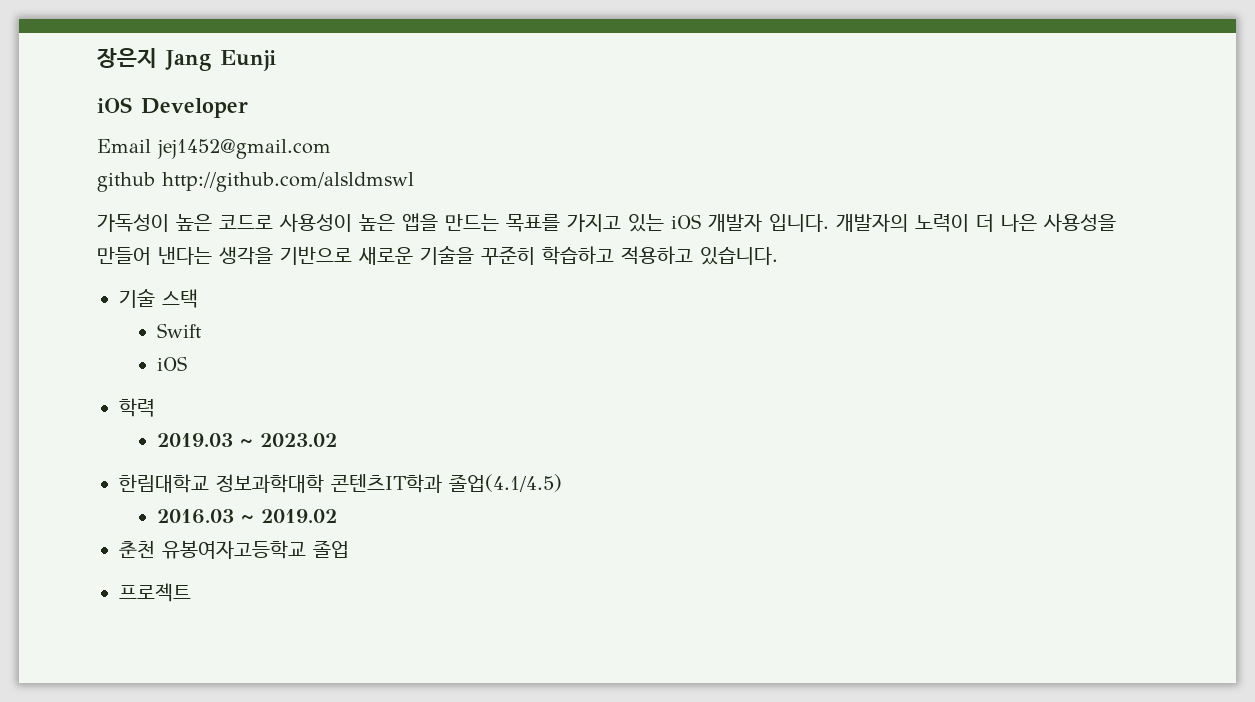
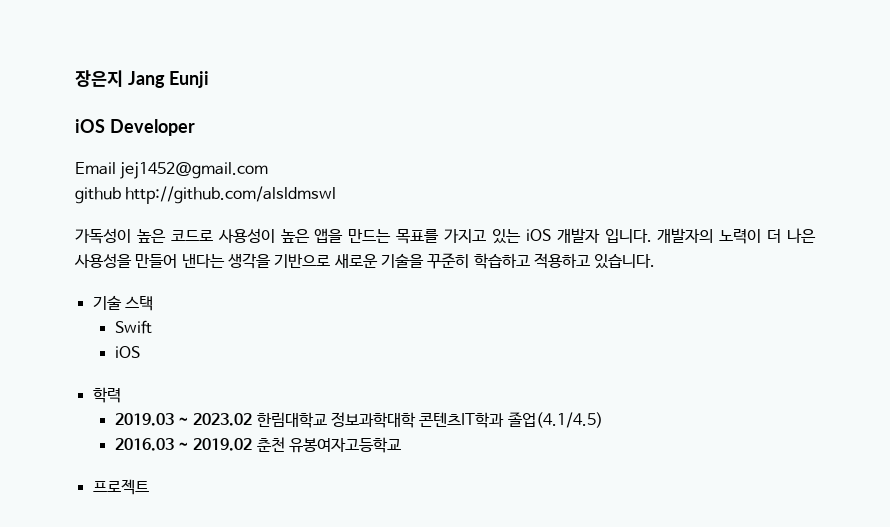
- 2019.03 ~ 2023.02
- 한림대학교 정보과학대학 콘텐츠IT학과 졸업(4.1/4.5)
+ 2019.03 ~ 2023.02 한림대학교 정보과학대학 콘텐츠IT학과 졸업(4.1/4.5)
- 2016.03 ~ 2019.02
- 춘천 유봉여자고등학교 졸업
+ 2016.03 ~ 2019.02 춘천 유봉여자고등학교

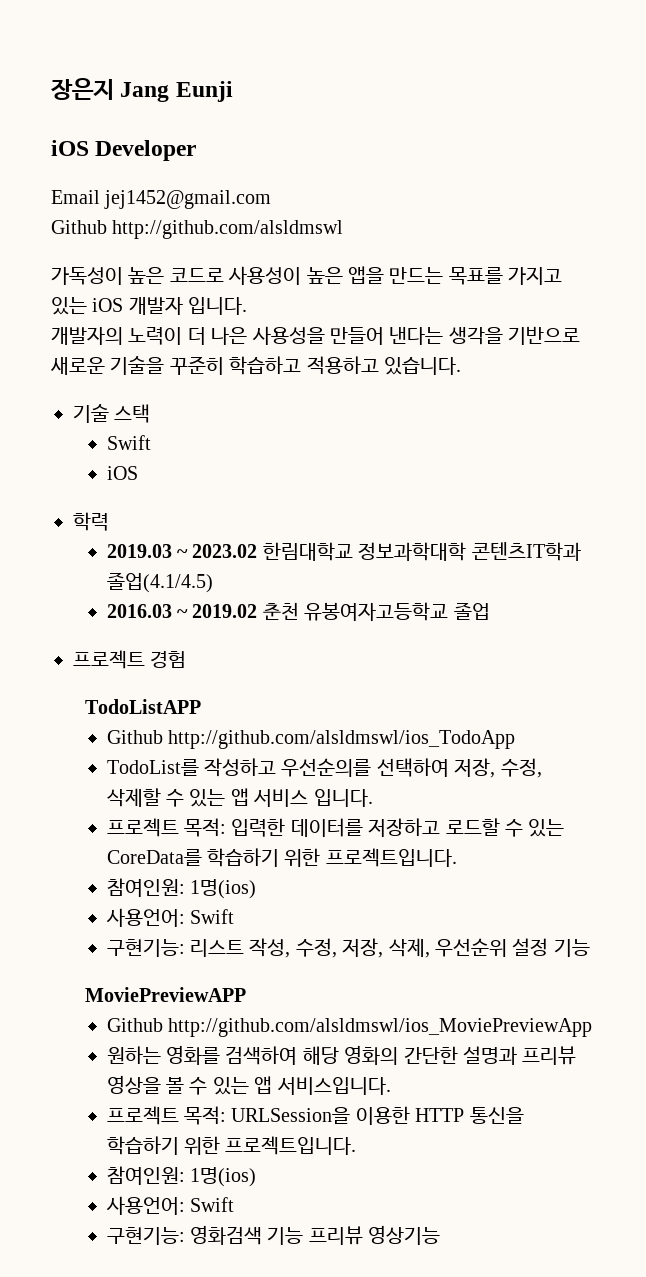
- github http://github.com/alsldmswl
+ Github http://github.com/alsldmswl
- 가독성이 높은 코드로 사용성이 높은 앱을 만드는 목표를 가지고 있는 iOS 개발자 입니다. 개발자의 노력이 더 나은 사용성을 만들어 낸다는 생각을 기반으로 새로운 기술을 꾸준히 학습하고 적용하고 있습니다.
+ 가독성이 높은 코드로 사용성이 높은 앱을 만드는 목표를 가지고 있는 iOS 개발자 입니다.
+ 개발자의 노력이 더 나은 사용성을 만들어 낸다는 생각을 기반으로 새로운 기술을 꾸준히 학습하고 적용하고 있습니다.
- 2016.03 ~ 2019.02 춘천 유봉여자고등학교
- 프로젝트
+ 2016.03 ~ 2019.02 춘천 유봉여자고등학교 졸업
+ 프로젝트 경험
+ TodoListAPP
+ Github http://github.com/alsldmswl/ios_TodoApp
+ TodoList를 작성하고 우선순의를 선택하여 저장, 수정, 삭제할 수 있는 앱 서비스 입니다.
+ 프로젝트 목적: 입력한 데이터를 저장하고 로드할 수 있는 CoreData를 학습하기 위한 프로젝트입니다.
+ 참여인원: 1명(ios)
+ 사용언어: Swift
+ 구현기능: 리스트 작성, 수정, 저장, 삭제, 우선순위 설정 기능
+ MoviePreviewAPP
+ Github http://github.com/alsldmswl/ios_MoviePreviewApp
+ 원하는 영화를 검색하여 해당 영화의 간단한 설명과 프리뷰 영상을 볼 수 있는 앱 서비스입니다.
+ 프로젝트 목적: URLSession을 이용한 HTTP 통신을 학습하기 위한 프로젝트입니다.
+ 참여인원: 1명(ios)
+ 사용언어: Swift
+ 구현기능: 영화검색 기능 프리뷰 영상기능

